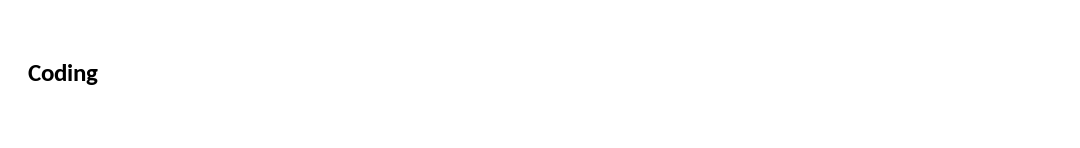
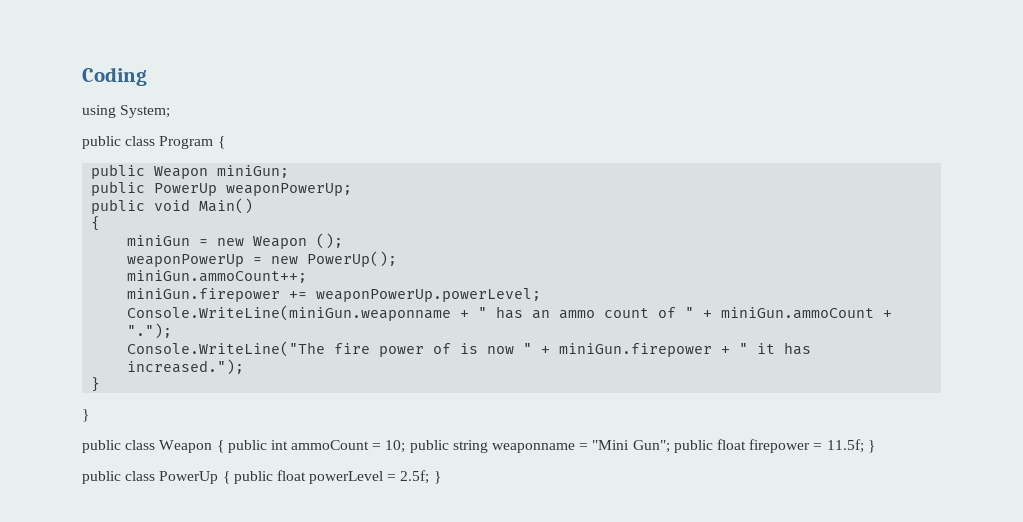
+ using System;
+ public class Program {
+ public Weapon miniGun;
+ public PowerUp weaponPowerUp;
+ public void Main()
+ {
+ miniGun = new Weapon ();
+ weaponPowerUp = new PowerUp();
+ miniGun.ammoCount++;
+ miniGun.firepower += weaponPowerUp.powerLevel;
+ Console.WriteLine(miniGun.weaponname + " has an ammo count of " + miniGun.ammoCount + ".");
+ Console.WriteLine("The fire power of is now " + miniGun.firepower + " it has increased.");
+ }
+ }
+ public class Weapon { public int ammoCount = 10; public string weaponname = "Mini Gun"; public float firepower = 11.5f; }
+ public class PowerUp { public float powerLevel = 2.5f; }

